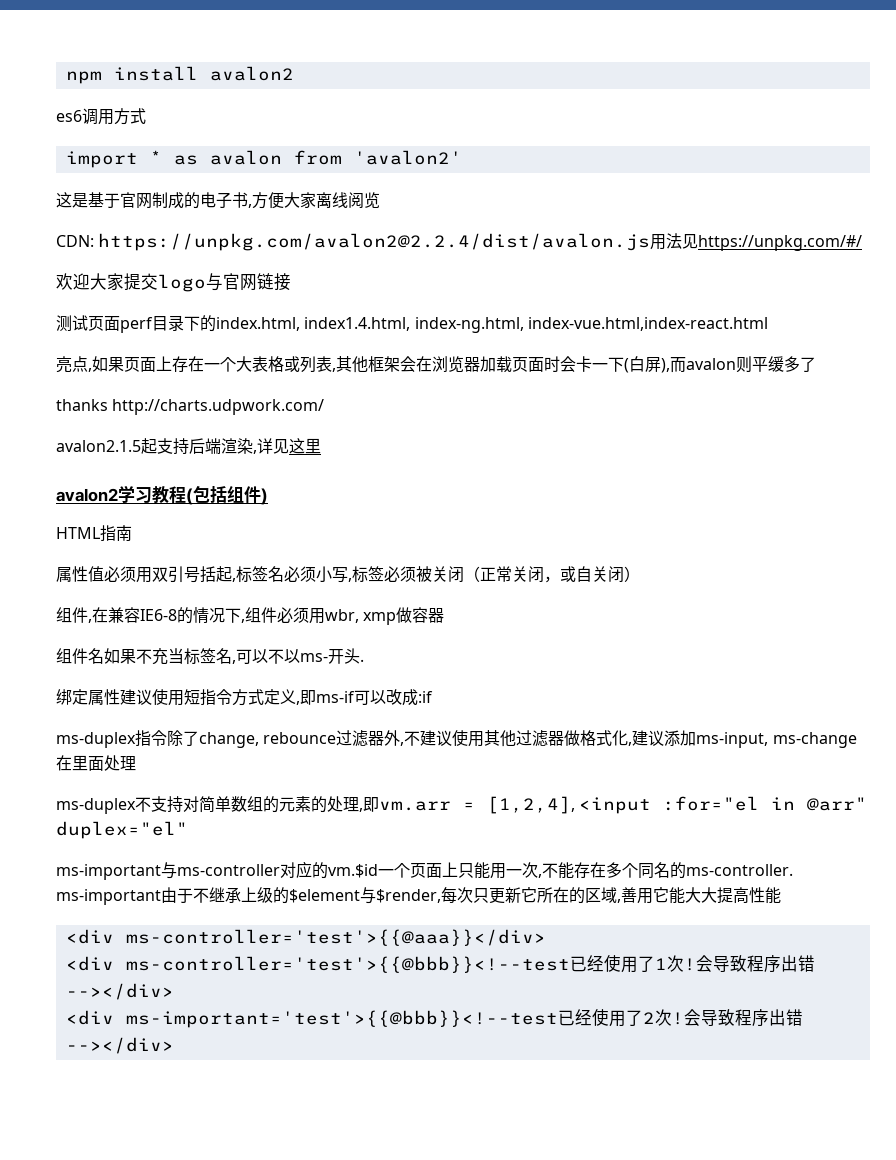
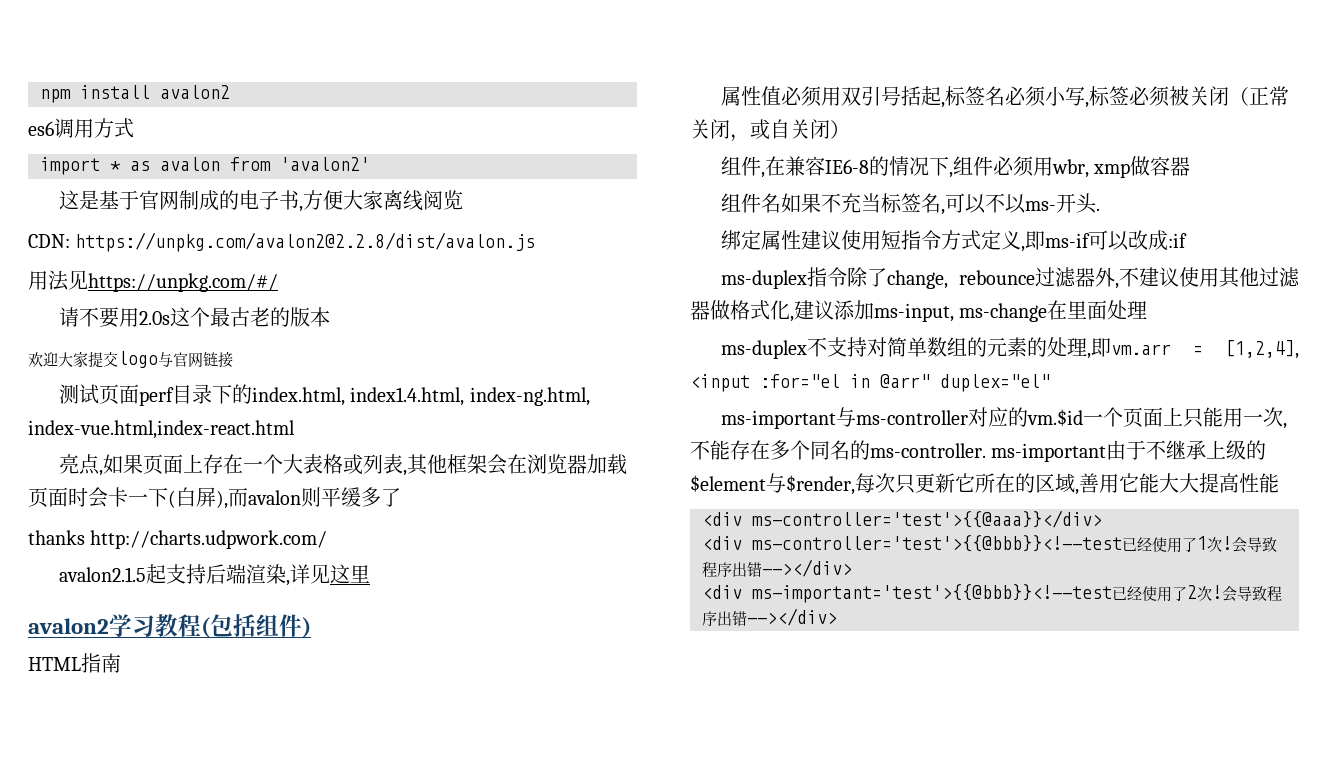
- CDN: https://unpkg.com/avalon2@2.2.4/dist/avalon.js用法见https://unpkg.com/#/
+ CDN: https://unpkg.com/avalon2@2.2.8/dist/avalon.js
+ 用法见https://unpkg.com/#/
+ 请不要用2.0s这个最古老的版本

